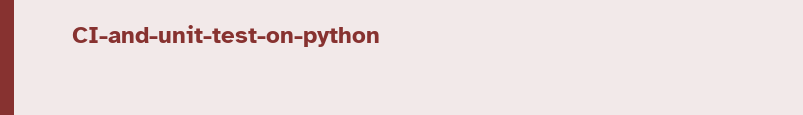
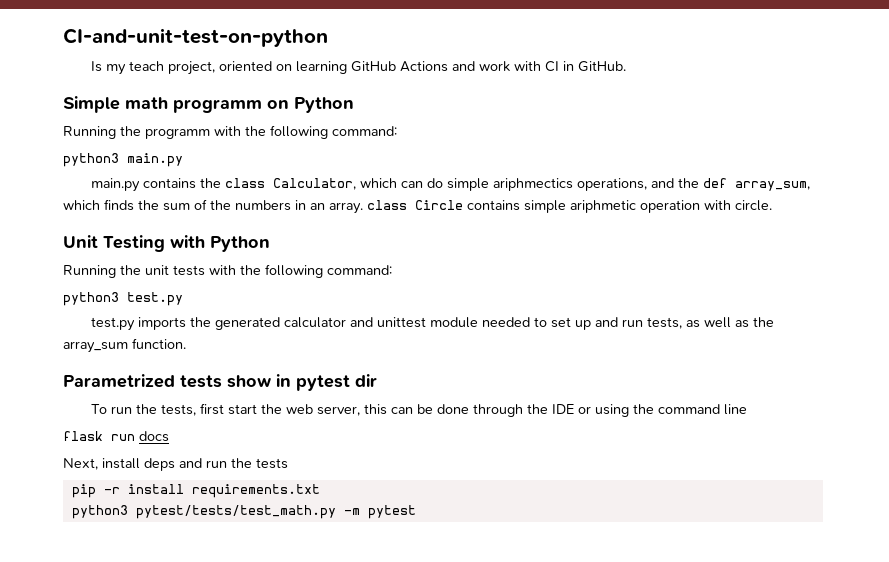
+ Is my teach project, oriented on learning GitHub Actions and work with CI in GitHub.
+ Simple math programm on Python
+ Running the programm with the following command:
+ python3 main.py
+ main.py contains the class Calculator, which can do simple ariphmectics operations, and the def array_sum, which finds the sum of the numbers in an array. class Circle contains simple ariphmetic operation with circle.
+ Unit Testing with Python
+ Running the unit tests with the following command:
+ python3 test.py
+ test.py imports the generated calculator and unittest module needed to set up and run tests, as well as the array_sum function.
+ Parametrized tests show in pytest dir
+ To run the tests, first start the web server, this can be done through the IDE or using the command line
+ flask run docs
+ Next, install deps and run the tests
+ pip -r install requirements.txt
+ python3 pytest/tests/test_math.py -m pytest

